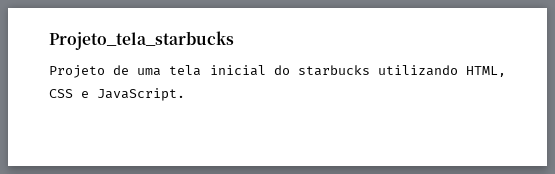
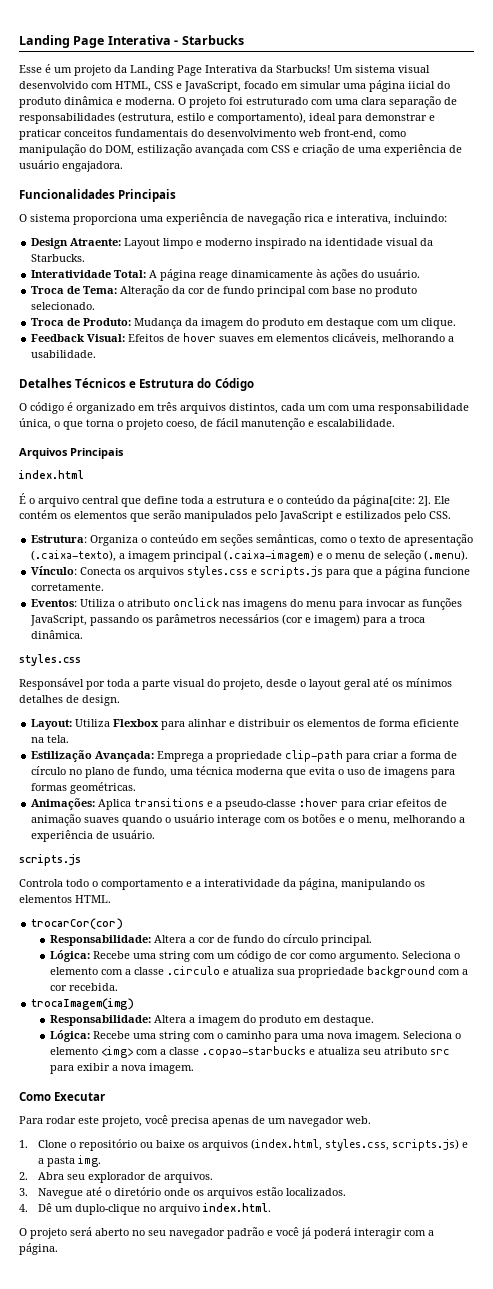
- Projeto_tela_starbucks
- Projeto de uma tela inicial do starbucks utilizando HTML, CSS e JavaScript.
+ Landing Page Interativa - Starbucks
+ Esse é um projeto da Landing Page Interativa da Starbucks! Um sistema visual desenvolvido com HTML, CSS e JavaScript, focado em simular uma página iicial do produto dinâmica e moderna. O projeto foi estruturado com uma clara separação de responsabilidades (estrutura, estilo e comportamento), ideal para demonstrar e praticar conceitos fundamentais do desenvolvimento web front-end, como manipulação do DOM, estilização avançada com CSS e criação de uma experiência de usuário engajadora.
+ Funcionalidades Principais
+ O sistema proporciona uma experiência de navegação rica e interativa, incluindo:
+ Design Atraente: Layout limpo e moderno inspirado na identidade visual da Starbucks.
+ Interatividade Total: A página reage dinamicamente às ações do usuário.
+ Troca de Tema: Alteração da cor de fundo principal com base no produto selecionado.
+ Troca de Produto: Mudança da imagem do produto em destaque com um clique.
+ Feedback Visual: Efeitos de hover suaves em elementos clicáveis, melhorando a usabilidade.
+ Detalhes Técnicos e Estrutura do Código
+ O código é organizado em três arquivos distintos, cada um com uma responsabilidade única, o que torna o projeto coeso, de fácil manutenção e escalabilidade.
+ Arquivos Principais
+ index.html
+ É o arquivo central que define toda a estrutura e o conteúdo da página[cite: 2]. Ele contém os elementos que serão manipulados pelo JavaScript e estilizados pelo CSS.
+ Estrutura: Organiza o conteúdo em seções semânticas, como o texto de apresentação (.caixa-texto), a imagem principal (.caixa-imagem) e o menu de seleção (.menu).
+ Vínculo: Conecta os arquivos styles.css e scripts.js para que a página funcione corretamente.
+ Eventos: Utiliza o atributo onclick nas imagens do menu para invocar as funções JavaScript, passando os parâmetros necessários (cor e imagem) para a troca dinâmica.
+ styles.css
+ Responsável por toda a parte visual do projeto, desde o layout geral até os mínimos detalhes de design.
+ Layout: Utiliza Flexbox para alinhar e distribuir os elementos de forma eficiente na tela.
+ Estilização Avançada: Emprega a propriedade clip-path para criar a forma de círculo no plano de fundo, uma técnica moderna que evita o uso de imagens para formas geométricas.
+ Animações: Aplica transitions e a pseudo-classe :hover para criar efeitos de animação suaves quando o usuário interage com os botões e o menu, melhorando a experiência de usuário.
+ scripts.js
+ Controla todo o comportamento e a interatividade da página, manipulando os elementos HTML.
+ trocarCor(cor)
+ Responsabilidade: Altera a cor de fundo do círculo principal.
+ Lógica: Recebe uma string com um código de cor como argumento. Seleciona o elemento com a classe .circulo e atualiza sua propriedade background com a cor recebida.
+ trocaImagem(img)
+ Responsabilidade: Altera a imagem do produto em destaque.
+ Lógica: Recebe uma string com o caminho para uma nova imagem. Seleciona o elemento <img> com a classe .copao-starbucks e atualiza seu atributo src para exibir a nova imagem.
+ Como Executar
+ Para rodar este projeto, você precisa apenas de um navegador web.
+ 1. Clone o repositório ou baixe os arquivos (index.html, styles.css, scripts.js) e a pasta img.
+ 2. Abra seu explorador de arquivos.
+ 3. Navegue até o diretório onde os arquivos estão localizados.
+ 4. Dê um duplo-clique no arquivo index.html.
+ O projeto será aberto no seu navegador padrão e você já poderá interagir com a página.

